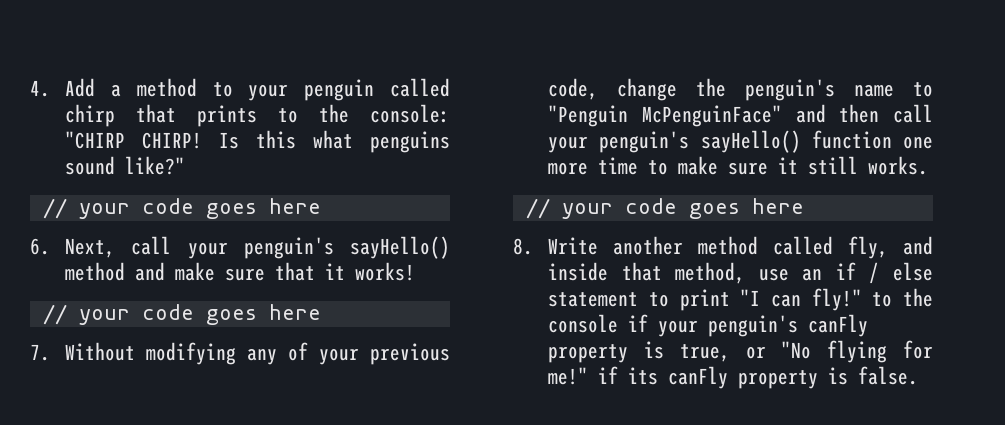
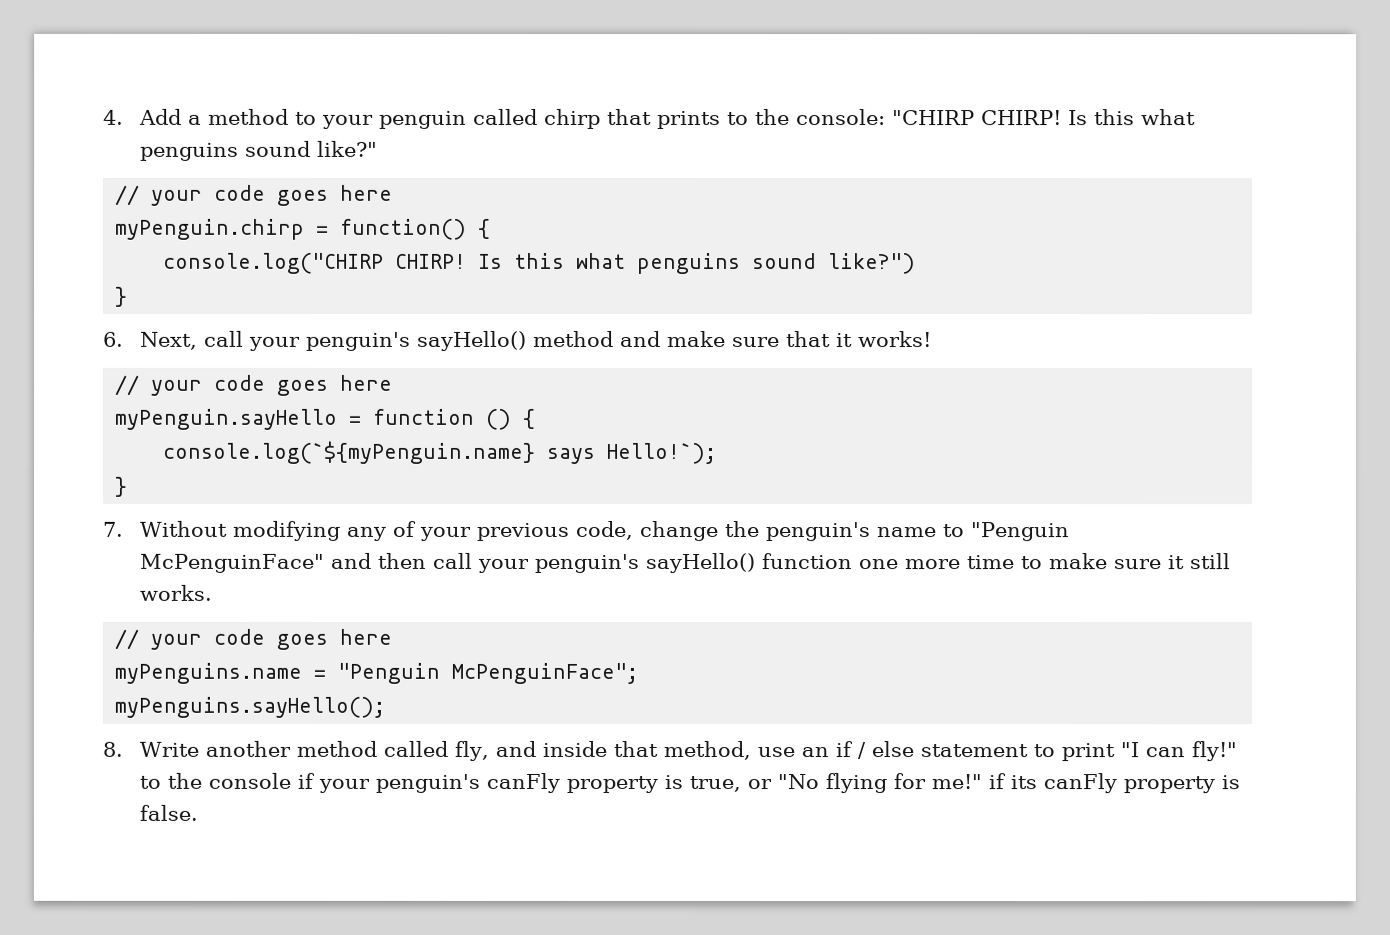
+ myPenguin.chirp = function() {
+ console.log("CHIRP CHIRP! Is this what penguins sound like?")
+ }
+ myPenguin.sayHello = function () {
+ console.log(`${myPenguin.name} says Hello!`);
+ }
+ myPenguins.name = "Penguin McPenguinFace";
+ myPenguins.sayHello();

